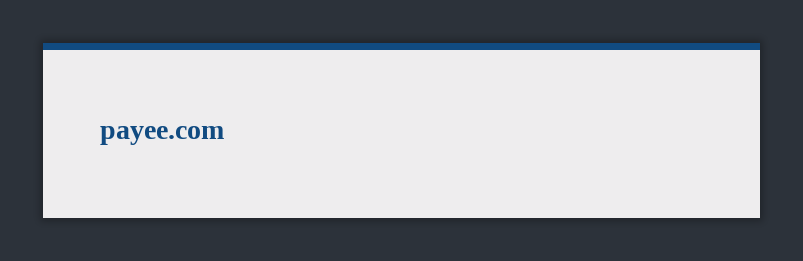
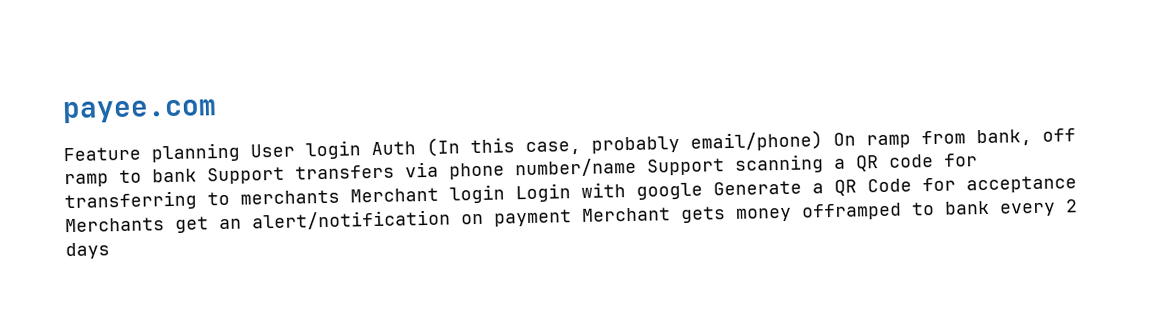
+ Feature planning User login Auth (In this case, probably email/phone) On ramp from bank, off ramp to bank Support transfers via phone number/name Support scanning a QR code for transferring to merchants Merchant login Login with google Generate a QR Code for acceptance Merchants get an alert/notification on payment Merchant gets money offramped to bank every 2 days

